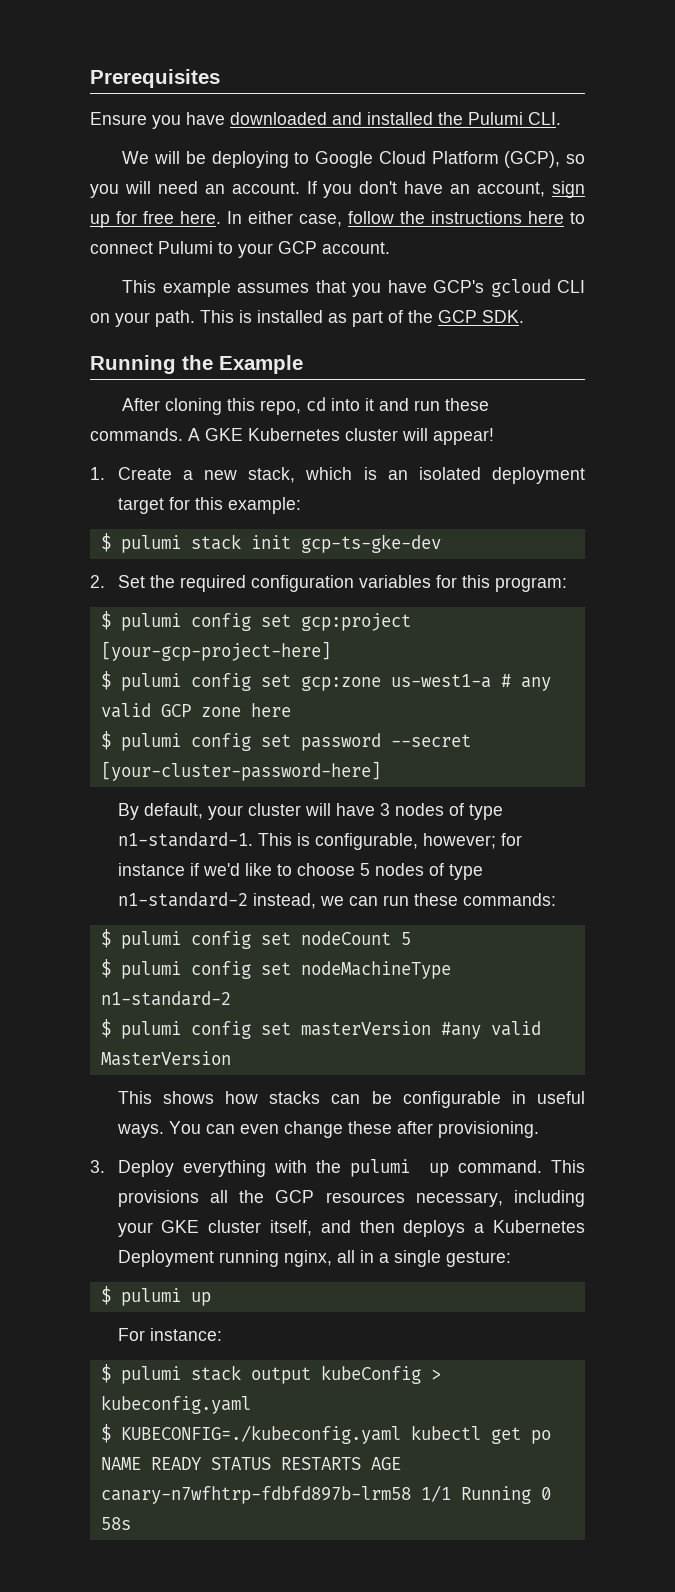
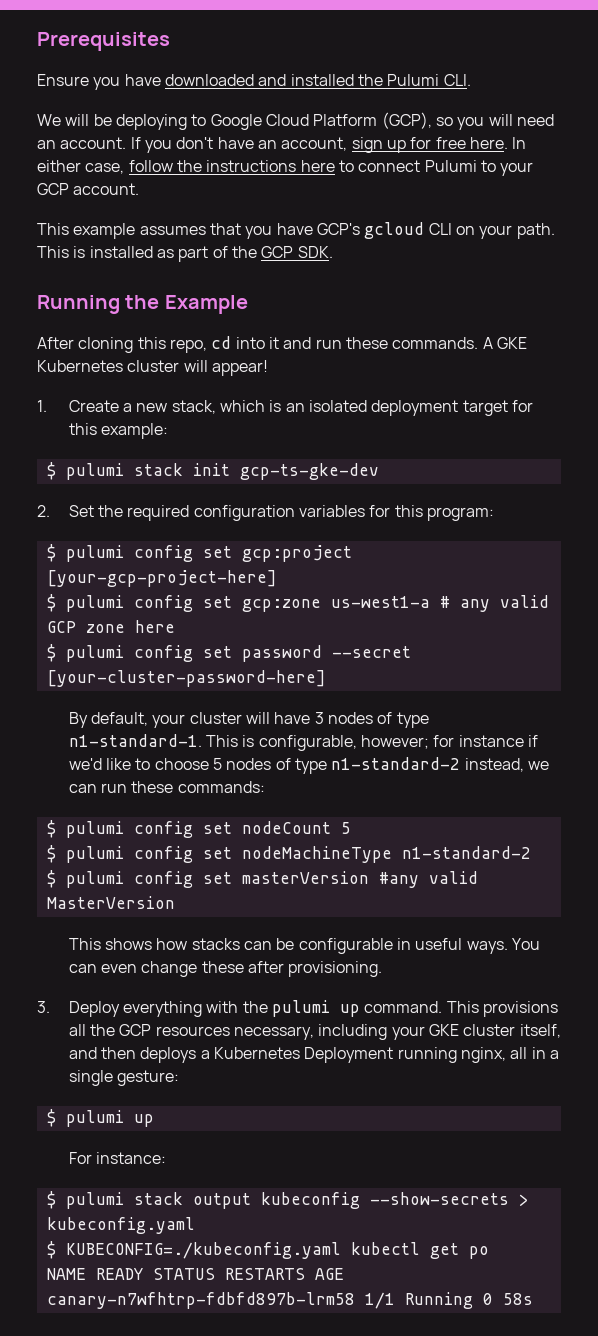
- $ pulumi stack output kubeConfig > kubeconfig.yaml
+ $ pulumi stack output kubeconfig --show-secrets > kubeconfig.yaml

